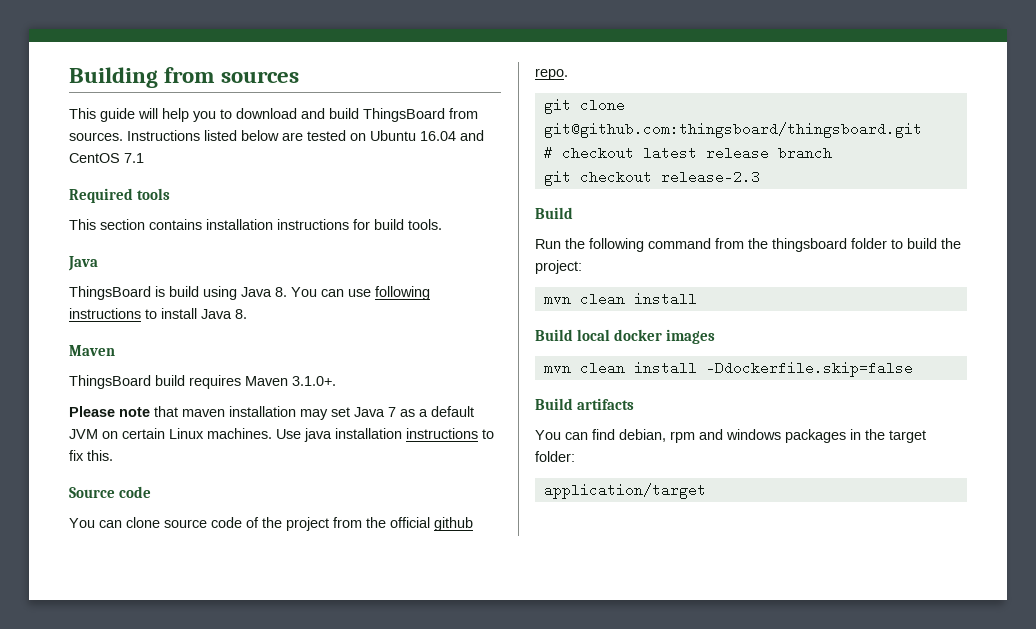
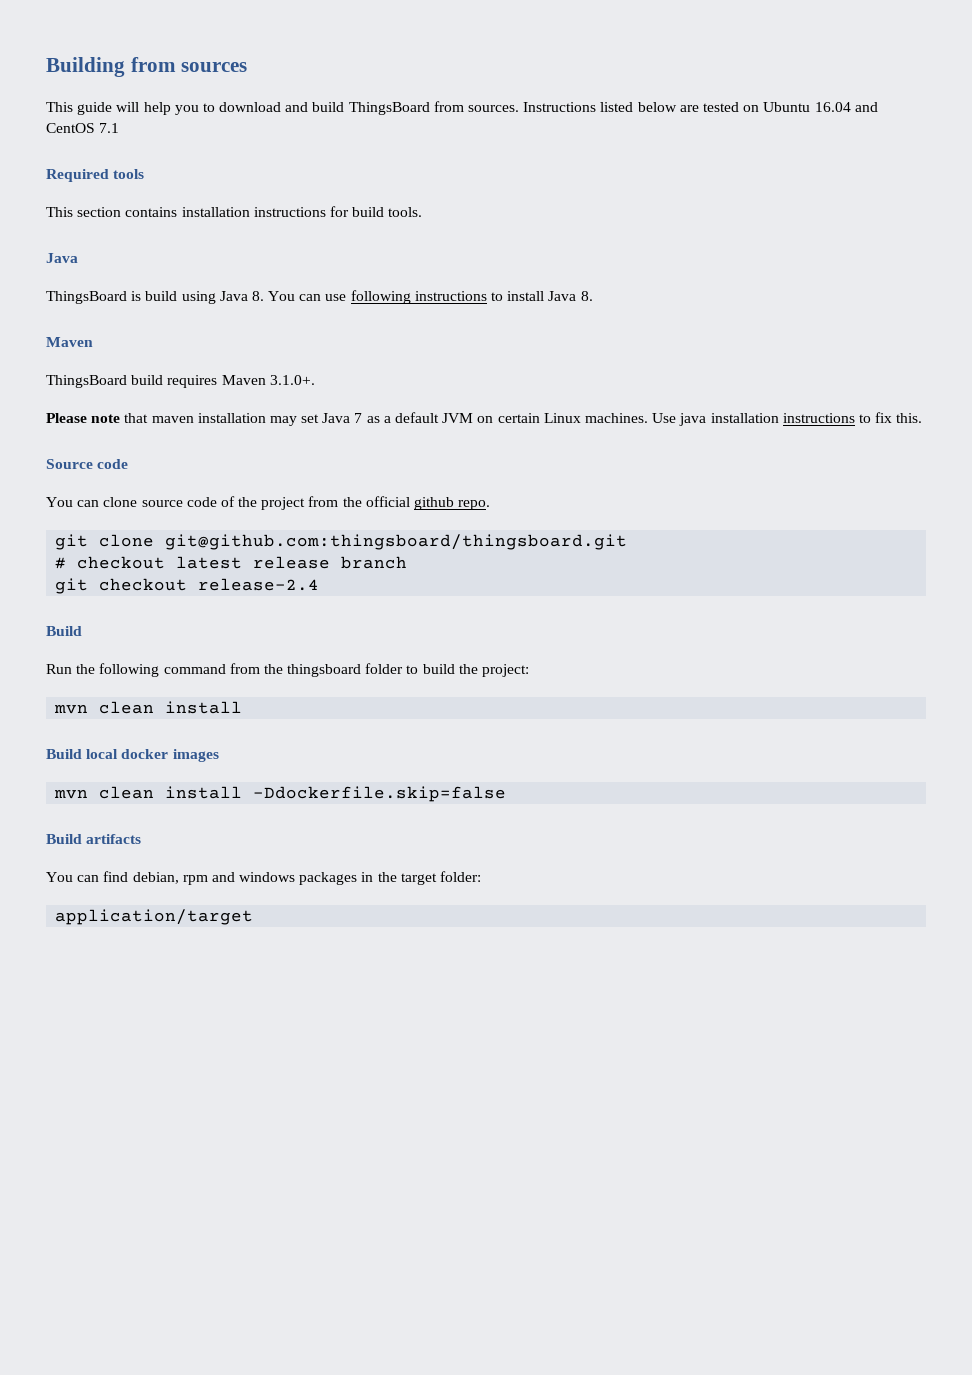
- git checkout release-2.3
+ git checkout release-2.4

